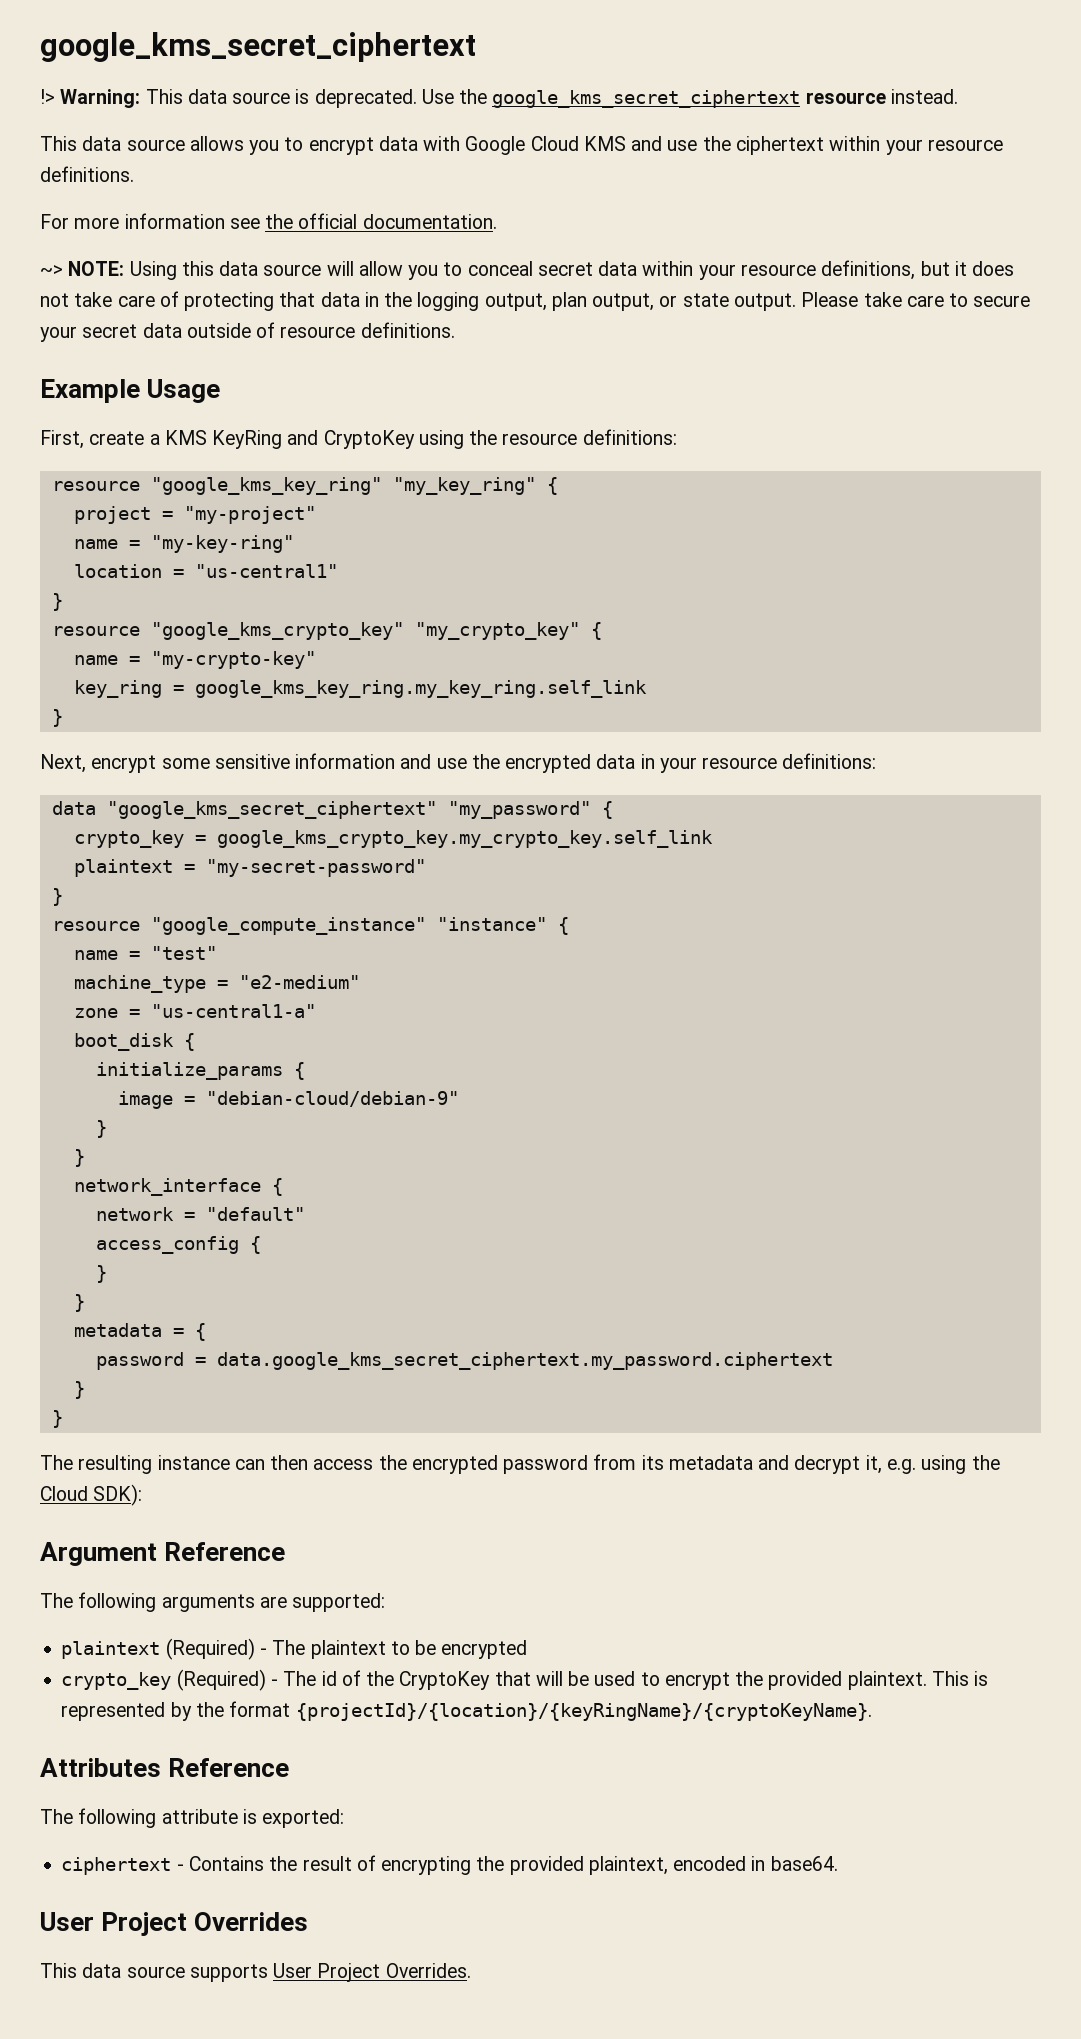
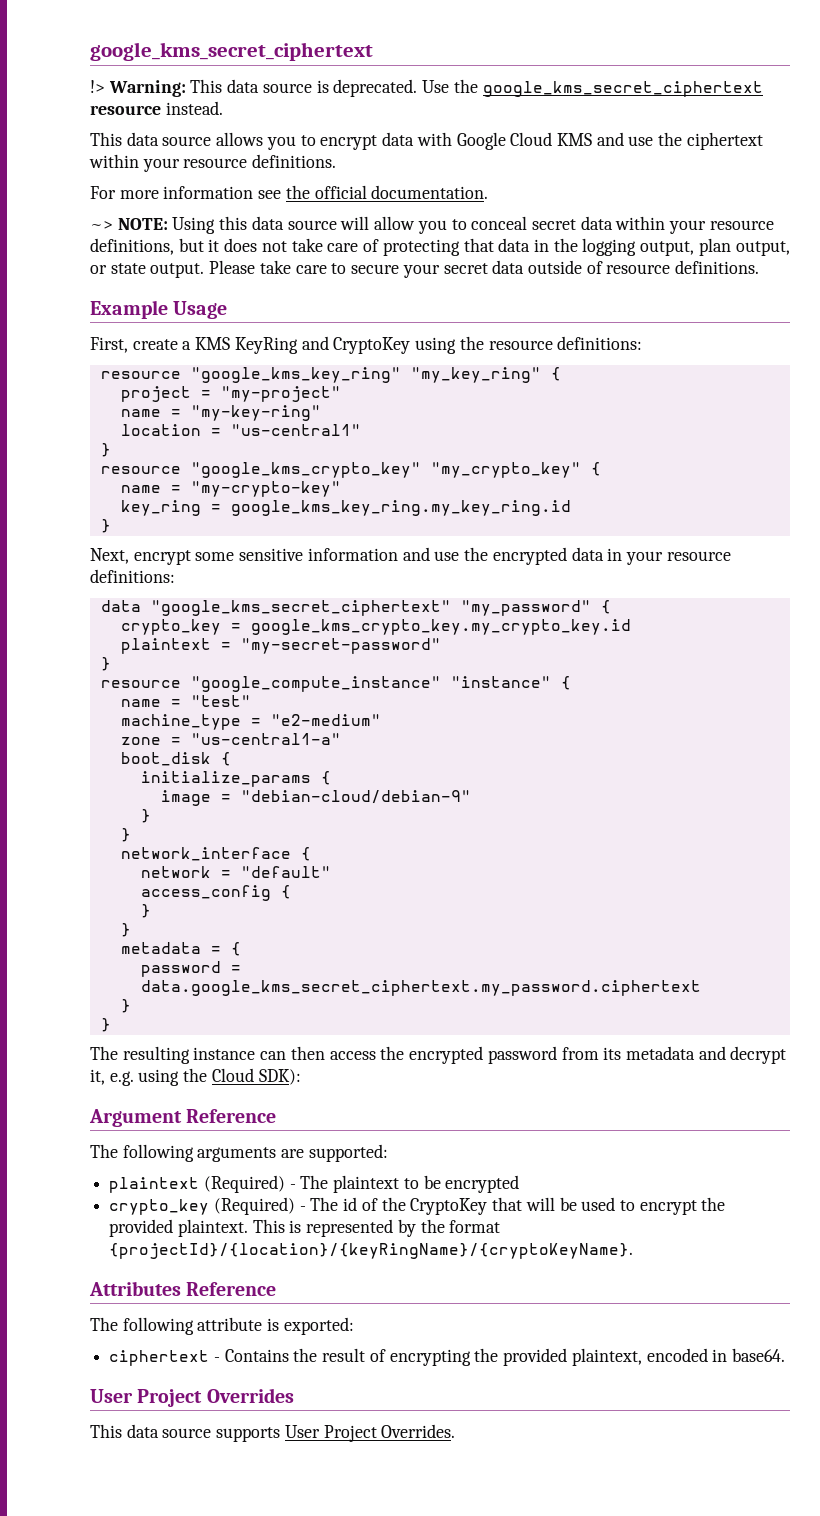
- key_ring = google_kms_key_ring.my_key_ring.self_link
+ key_ring = google_kms_key_ring.my_key_ring.id
- crypto_key = google_kms_crypto_key.my_crypto_key.self_link
+ crypto_key = google_kms_crypto_key.my_crypto_key.id

